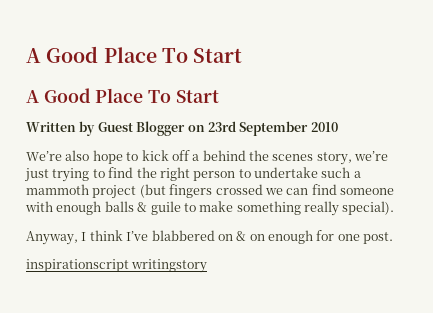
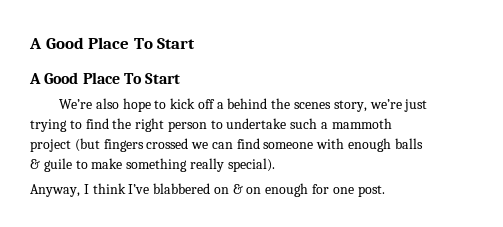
- Written by Guest Blogger on 23rd September 2010
- inspirationscript writingstory

